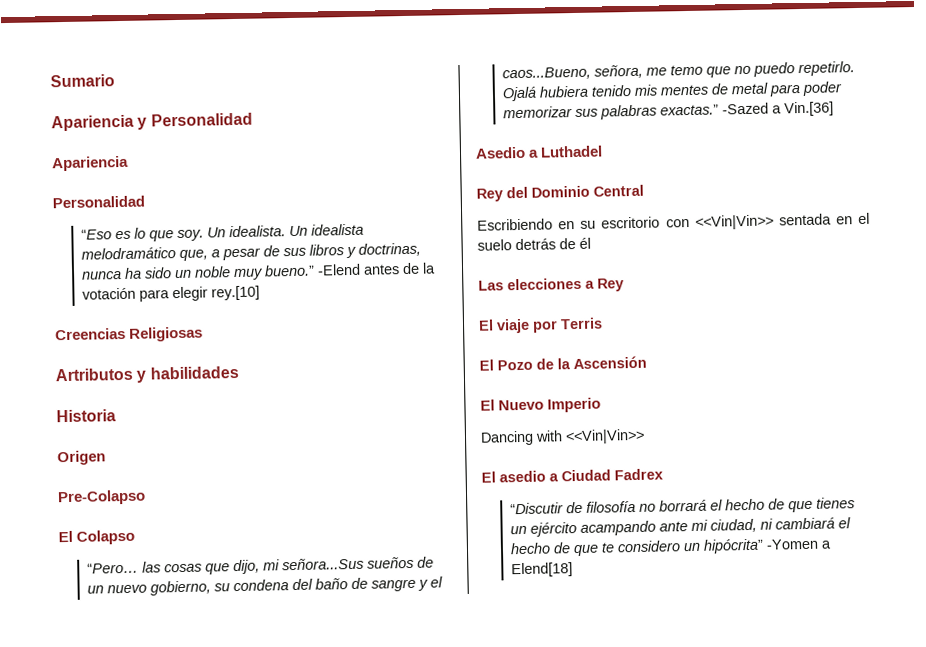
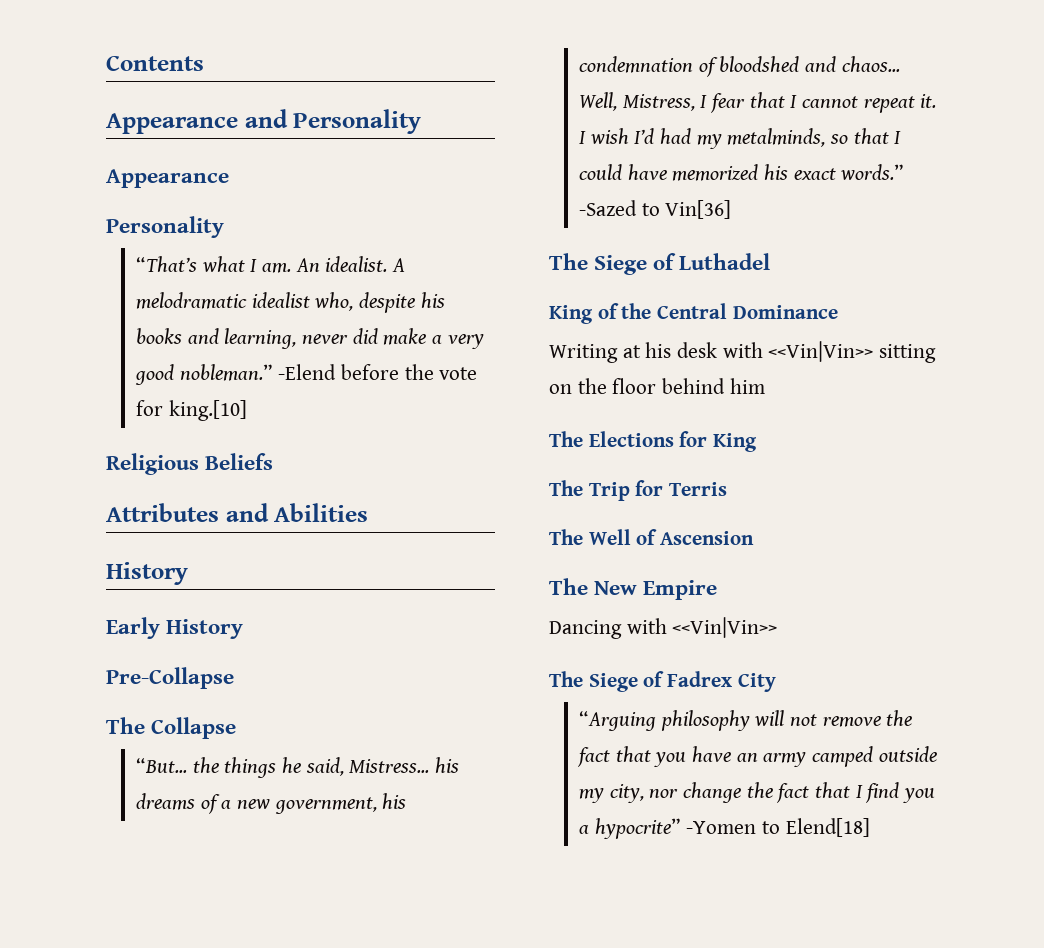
- Sumario
- Apariencia y Personalidad
- Apariencia
- Personalidad
- “Eso es lo que soy. Un idealista. Un idealista melodramático que, a pesar de sus libros y doctrinas, nunca ha sido un noble muy bueno.” -Elend antes de la votación para elegir rey.[10]
- Creencias Religiosas
- Artributos y habilidades
- Historia
- Origen
- Pre-Colapso
- El Colapso
- “Pero… las cosas que dijo, mi señora...Sus sueños de un nuevo gobierno, su condena del baño de sangre y el caos...Bueno, señora, me temo que no puedo repetirlo. Ojalá hubiera tenido mis mentes de metal para poder memorizar sus palabras exactas.” -Sazed a Vin.[36]
- Asedio a Luthadel
- Rey del Dominio Central
- Escribiendo en su escritorio con <<Vin|Vin>> sentada en el suelo detrás de él
- Las elecciones a Rey
- El viaje por Terris
- El Pozo de la Ascensión
- El Nuevo Imperio
+ Contents
+ Appearance and Personality
+ Appearance
+ Personality
+ “That’s what I am. An idealist. A melodramatic idealist who, despite his books and learning, never did make a very good nobleman.” -Elend before the vote for king.[10]
+ Religious Beliefs
+ Attributes and Abilities
+ History
+ Early History
+ Pre-Collapse
+ The Collapse
+ “But... the things he said, Mistress... his dreams of a new government, his condemnation of bloodshed and chaos... Well, Mistress, I fear that I cannot repeat it. I wish I’d had my metalminds, so that I could have memorized his exact words.” -Sazed to Vin[36]
+ The Siege of Luthadel
+ King of the Central Dominance
+ Writing at his desk with <<Vin|Vin>> sitting on the floor behind him
+ The Elections for King
+ The Trip for Terris
+ The Well of Ascension
+ The New Empire
  Dancing with <<Vin|Vin>>
- El asedio a Ciudad Fadrex
- “Discutir de filosofía no borrará el hecho de que tienes un ejército acampando ante mi ciudad, ni cambiará el hecho de que te considero un hipócrita” -Yomen a Elend[18]
+ The Siege of Fadrex City
+ “Arguing philosophy will not remove the fact that you have an army camped outside my city, nor change the fact that I find you a hypocrite” -Yomen to Elend[18]

